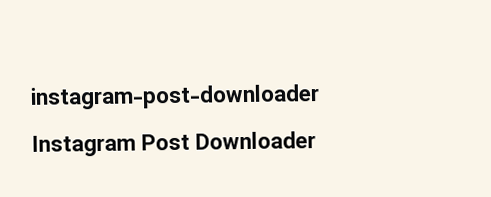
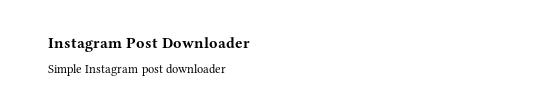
- instagram-post-downloader
+ Simple Instagram post downloader

